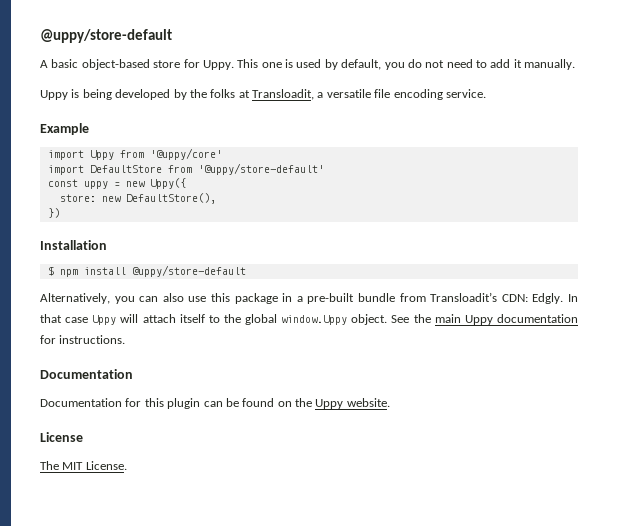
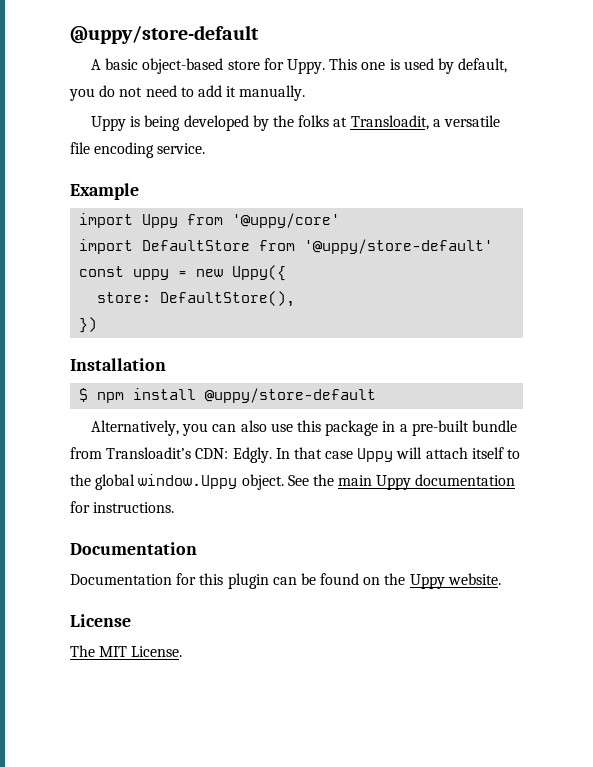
- store: new DefaultStore(),
+ store: DefaultStore(),

